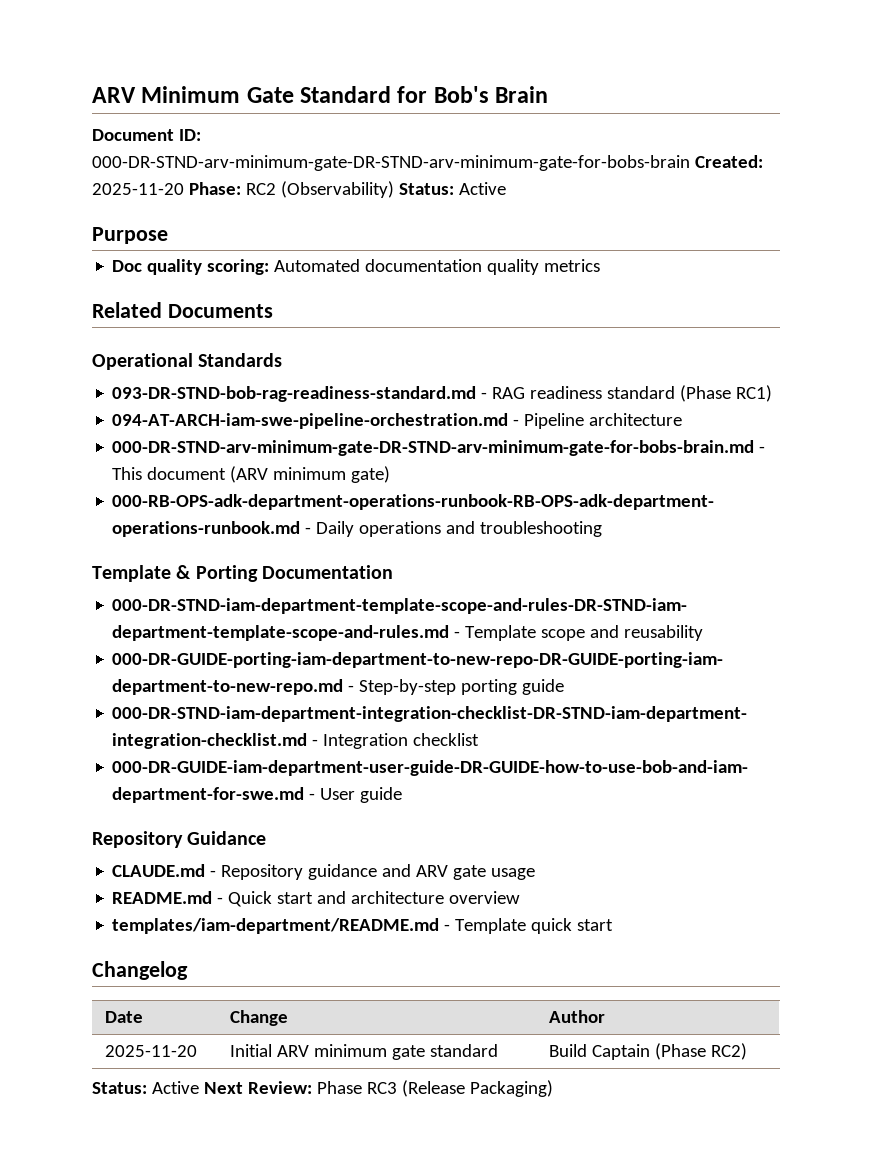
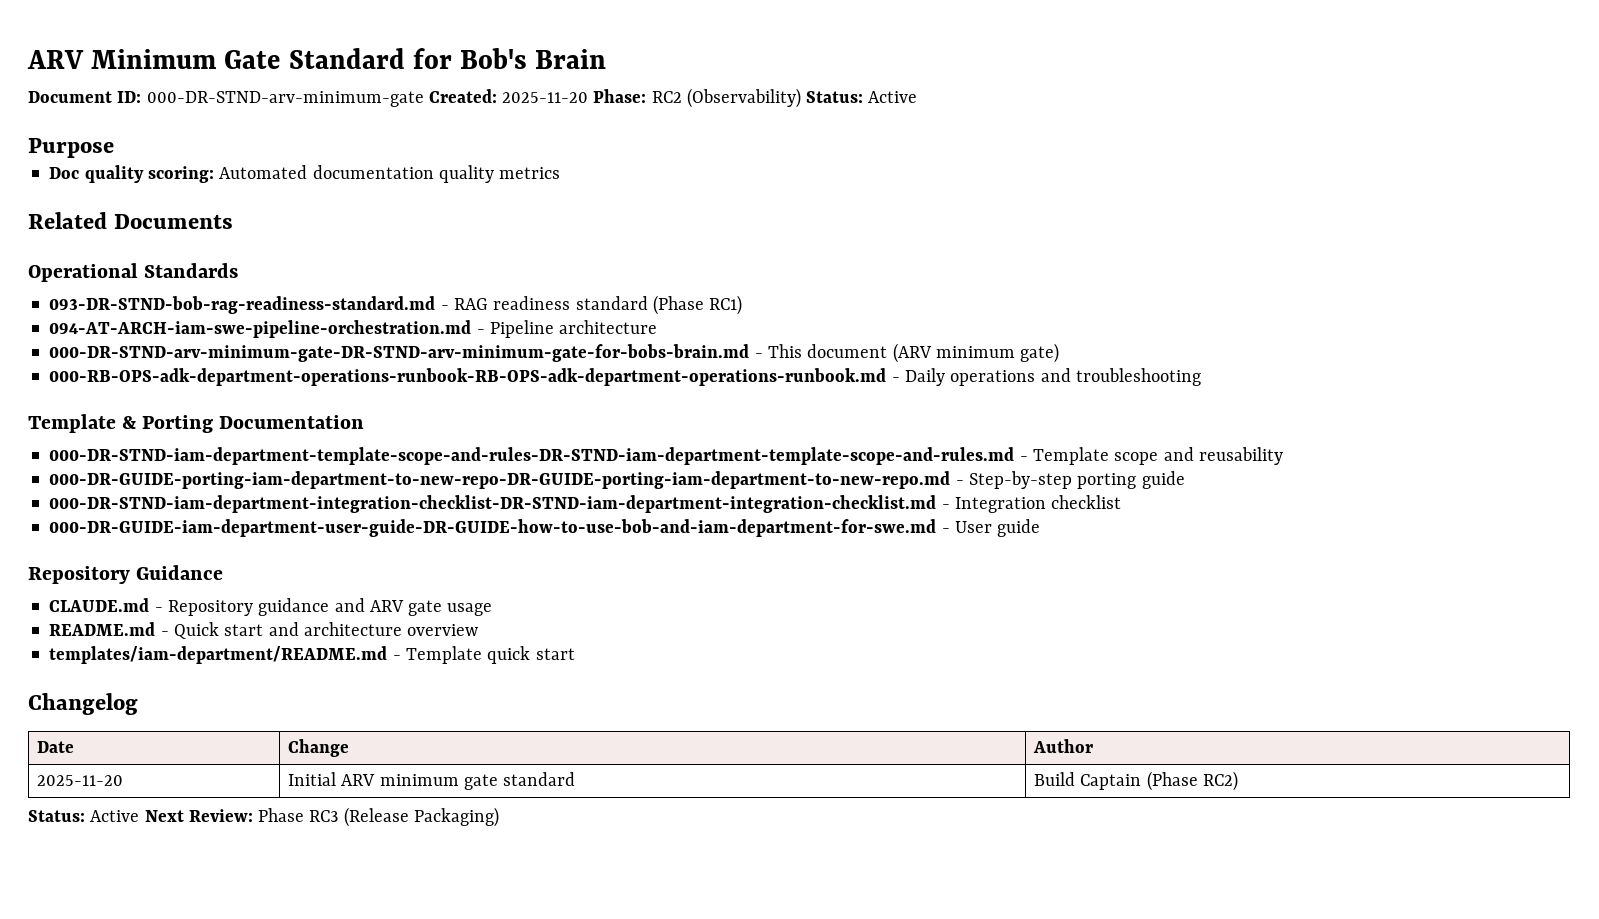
- Document ID: 000-DR-STND-arv-minimum-gate-DR-STND-arv-minimum-gate-for-bobs-brain Created: 2025-11-20 Phase: RC2 (Observability) Status: Active
+ Document ID: 000-DR-STND-arv-minimum-gate Created: 2025-11-20 Phase: RC2 (Observability) Status: Active

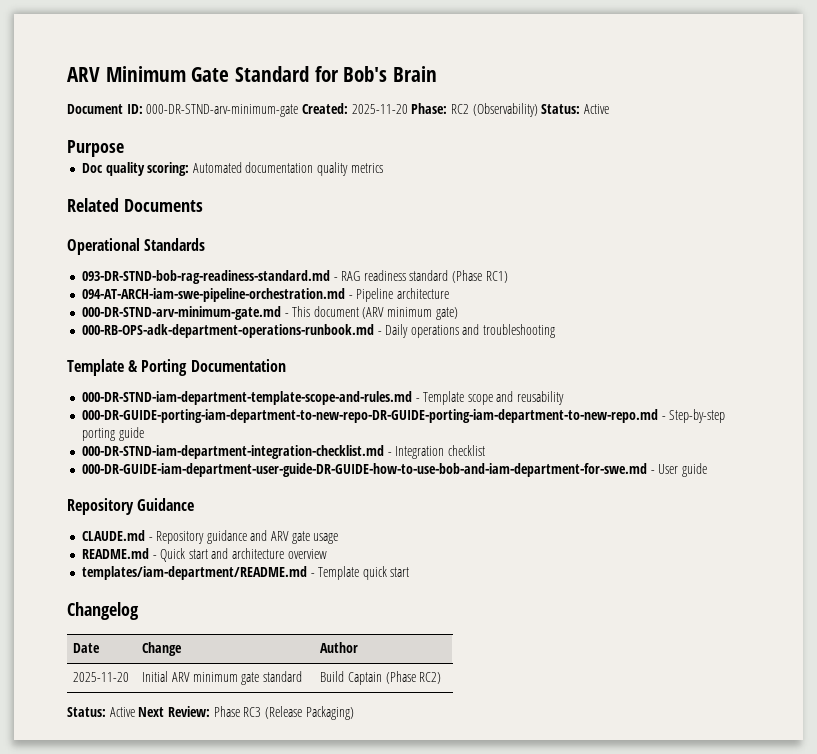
- 000-DR-STND-arv-minimum-gate-DR-STND-arv-minimum-gate-for-bobs-brain.md - This document (ARV minimum gate)
+ 000-DR-STND-arv-minimum-gate.md - This document (ARV minimum gate)
- 000-RB-OPS-adk-department-operations-runbook-RB-OPS-adk-department-operations-runbook.md - Daily operations and troubleshooting
+ 000-RB-OPS-adk-department-operations-runbook.md - Daily operations and troubleshooting
- 000-DR-STND-iam-department-template-scope-and-rules-DR-STND-iam-department-template-scope-and-rules.md - Template scope and reusability
+ 000-DR-STND-iam-department-template-scope-and-rules.md - Template scope and reusability
- 000-DR-STND-iam-department-integration-checklist-DR-STND-iam-department-integration-checklist.md - Integration checklist
+ 000-DR-STND-iam-department-integration-checklist.md - Integration checklist

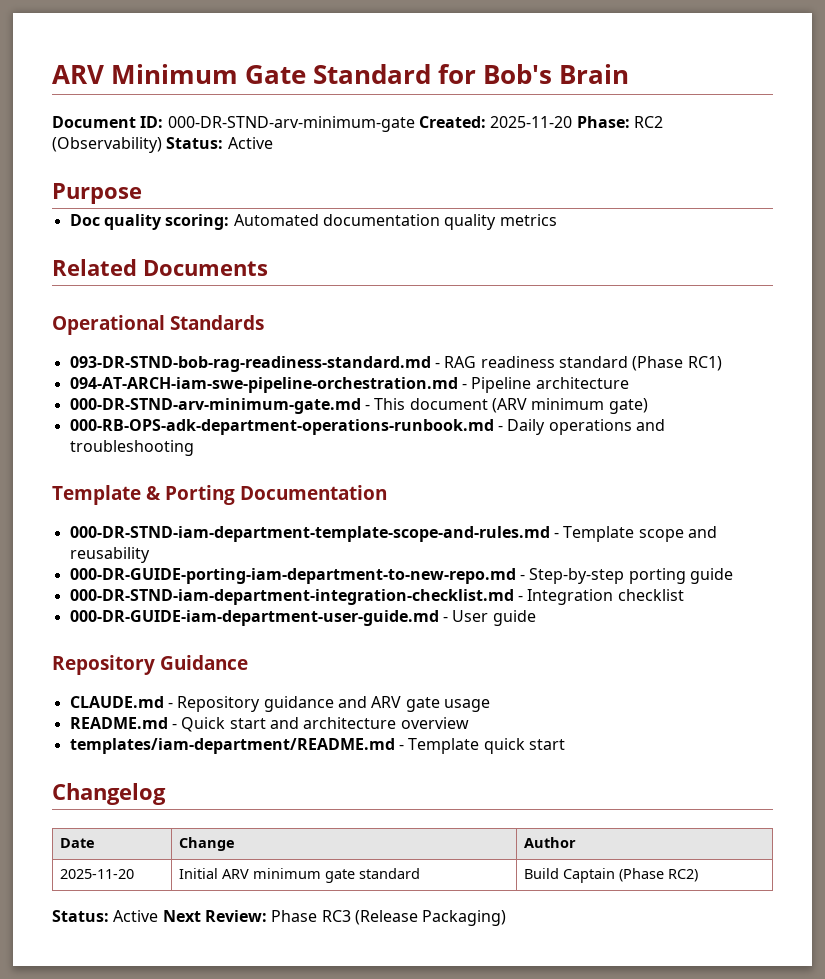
- 000-DR-GUIDE-porting-iam-department-to-new-repo-DR-GUIDE-porting-iam-department-to-new-repo.md - Step-by-step porting guide
+ 000-DR-GUIDE-porting-iam-department-to-new-repo.md - Step-by-step porting guide
- 000-DR-GUIDE-iam-department-user-guide-DR-GUIDE-how-to-use-bob-and-iam-department-for-swe.md - User guide
+ 000-DR-GUIDE-iam-department-user-guide.md - User guide

